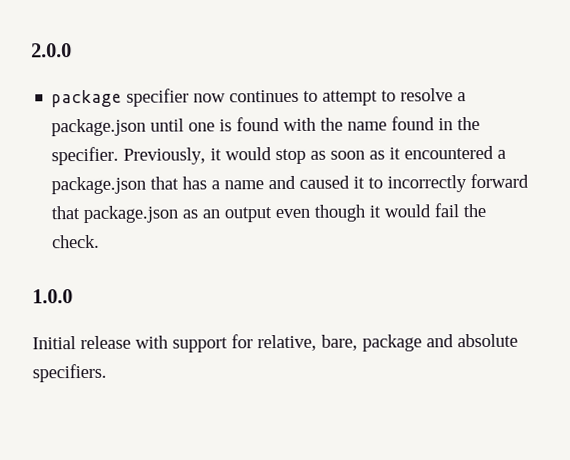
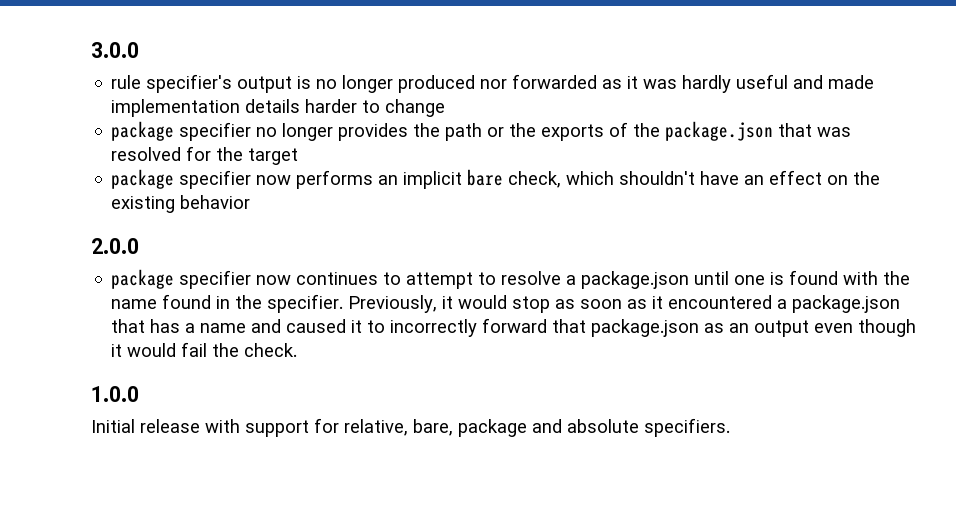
+ 3.0.0
+ rule specifier's output is no longer produced nor forwarded as it was hardly useful and made implementation details harder to change
+ package specifier no longer provides the path or the exports of the package.json that was resolved for the target
+ package specifier now performs an implicit bare check, which shouldn't have an effect on the existing behavior

